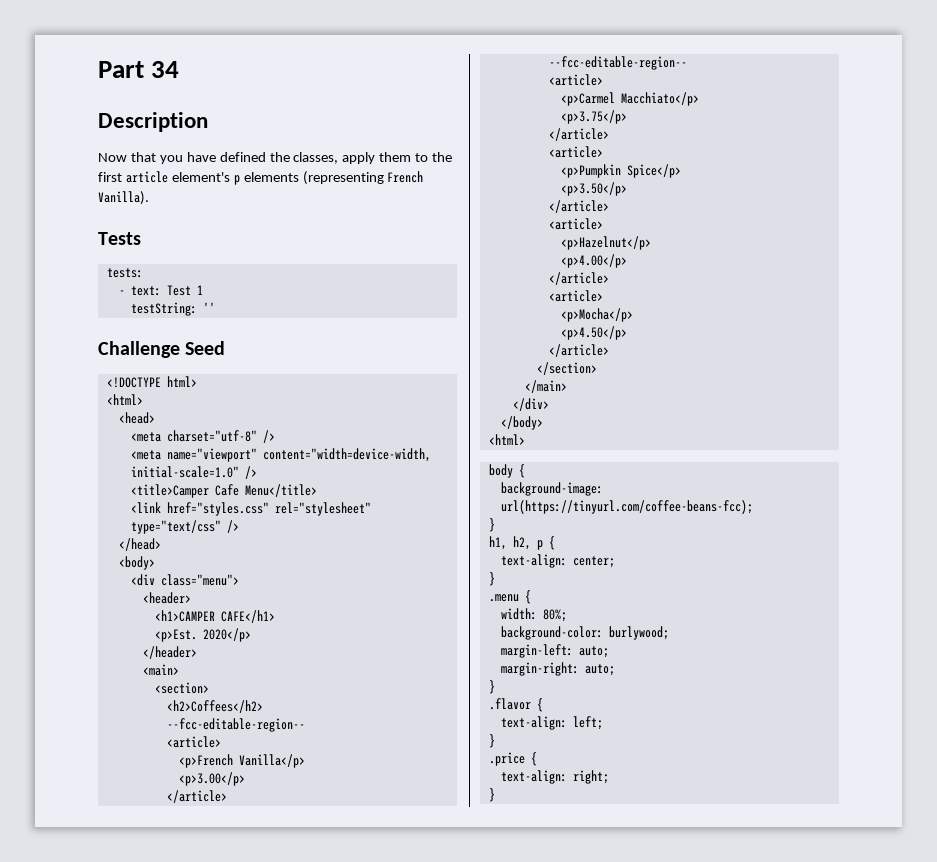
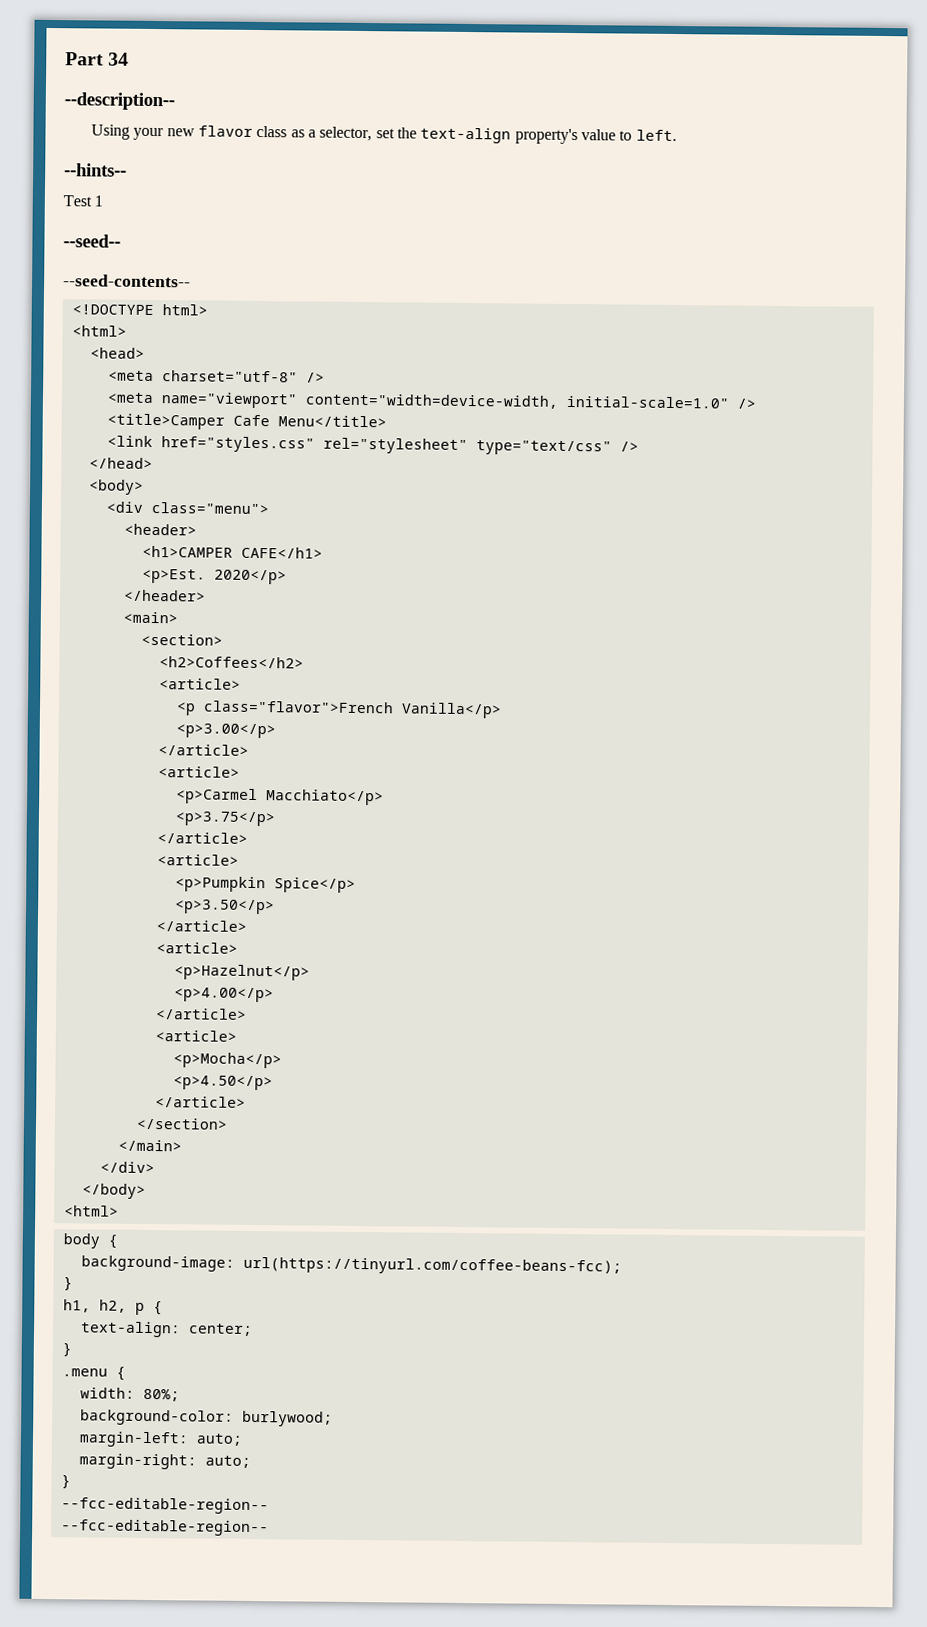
- Description
- Now that you have defined the classes, apply them to the first article element's p elements (representing French Vanilla).
- Tests
- tests:
- - text: Test 1
- testString: ''
- Challenge Seed
+ --description--
+ Using your new flavor class as a selector, set the text-align property's value to left.
+ --hints--
+ Test 1
+ --seed--
+ --seed-contents--
  <h2>Coffees</h2>
- --fcc-editable-region--
  <article>
- <p>French Vanilla</p>
+ <p class="flavor">French Vanilla</p>
  <p>3.00</p>
  </article>
- --fcc-editable-region--
  margin-right: auto;
  }
- .flavor {
- text-align: left;
- }
- .price {
- text-align: right;
- }
+ --fcc-editable-region--
+ --fcc-editable-region--

